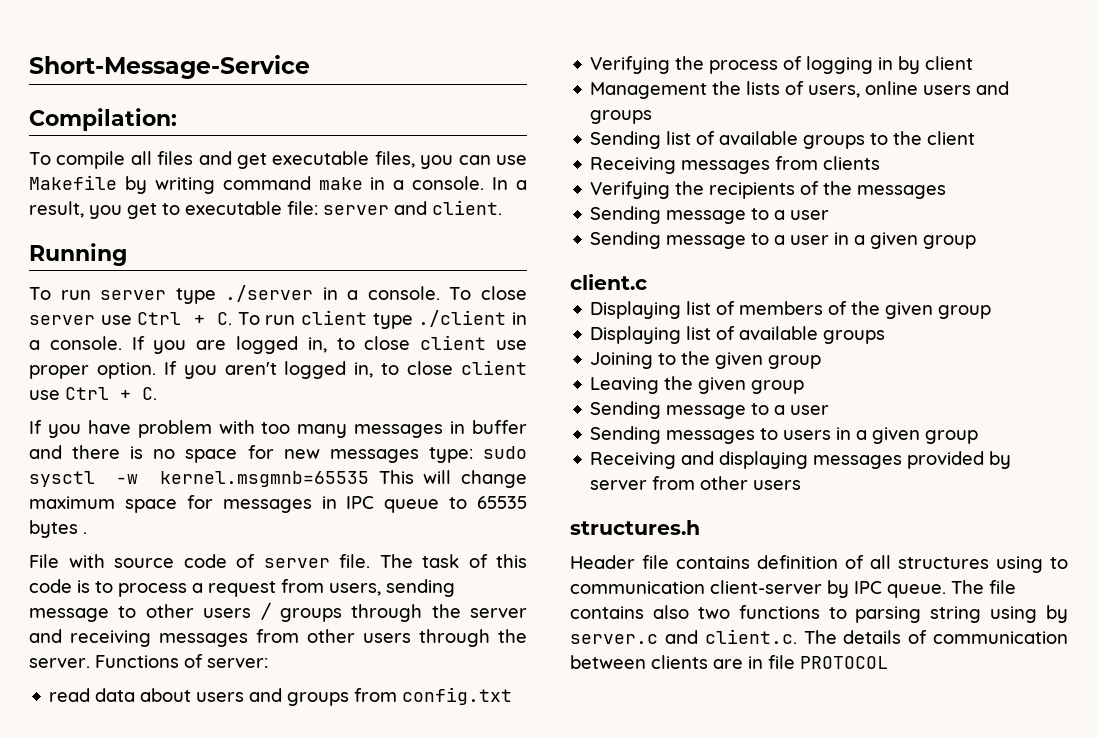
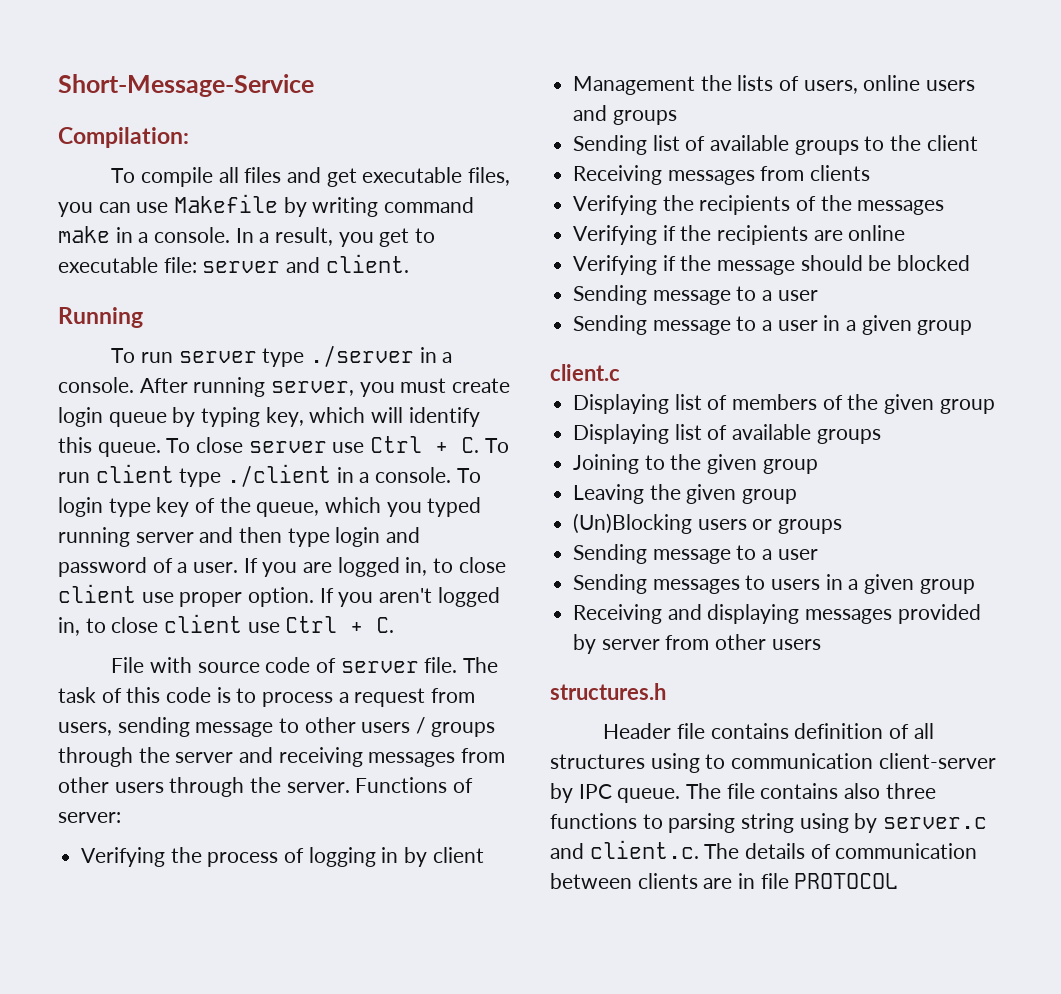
+ After running server, you must create login queue by typing key, which will identify this queue.
+ To login type key of the queue, which you typed running server and then type login and password of a user.
- If you have problem with too many messages in buffer and there is no space for new messages type: sudo sysctl -w kernel.msgmnb=65535 This will change maximum space for messages in IPC queue to 65535 bytes .
- read data about users and groups from config.txt
+ Verifying if the recipients are online
+ Verifying if the message should be blocked
+ (Un)Blocking users or groups
- The file contains also two functions to parsing string using by server.c and client.c. The details of communication between clients are in file PROTOCOL
+ The file contains also three functions to parsing string using by server.c and client.c. The details of communication between clients are in file PROTOCOL

